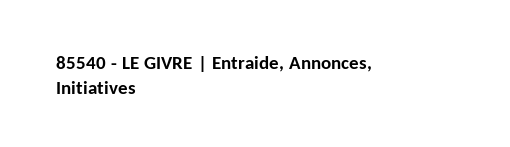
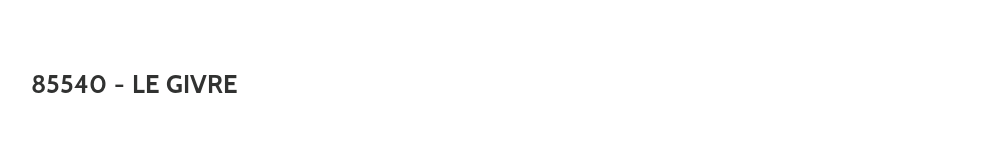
- 85540 - LE GIVRE | Entraide, Annonces, Initiatives
+ 85540 - LE GIVRE

